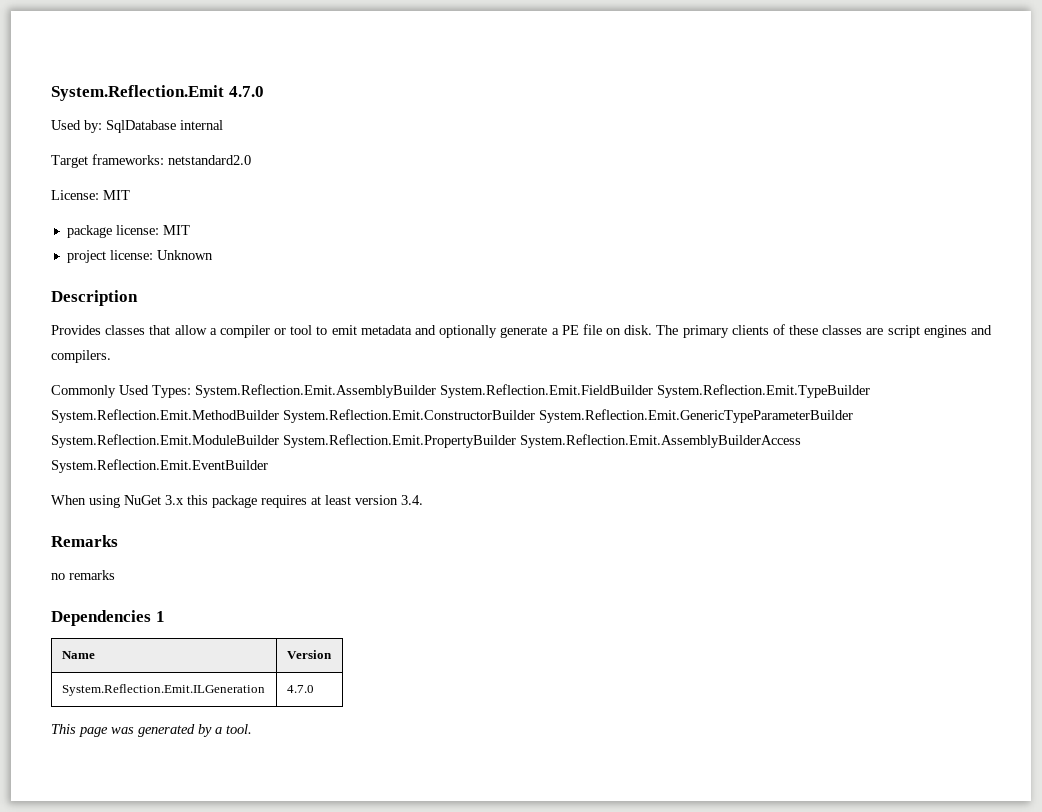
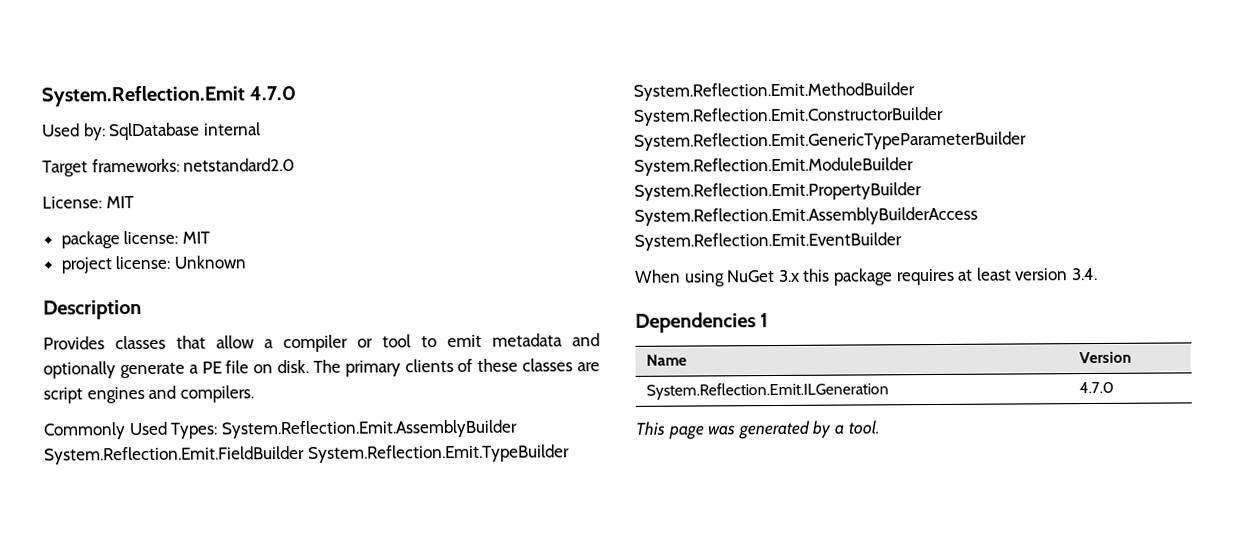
- Remarks
- no remarks

